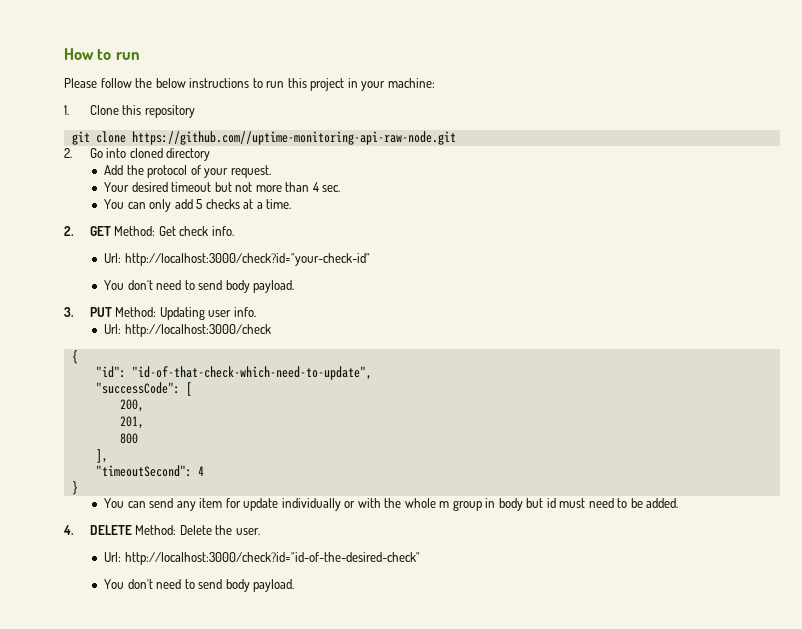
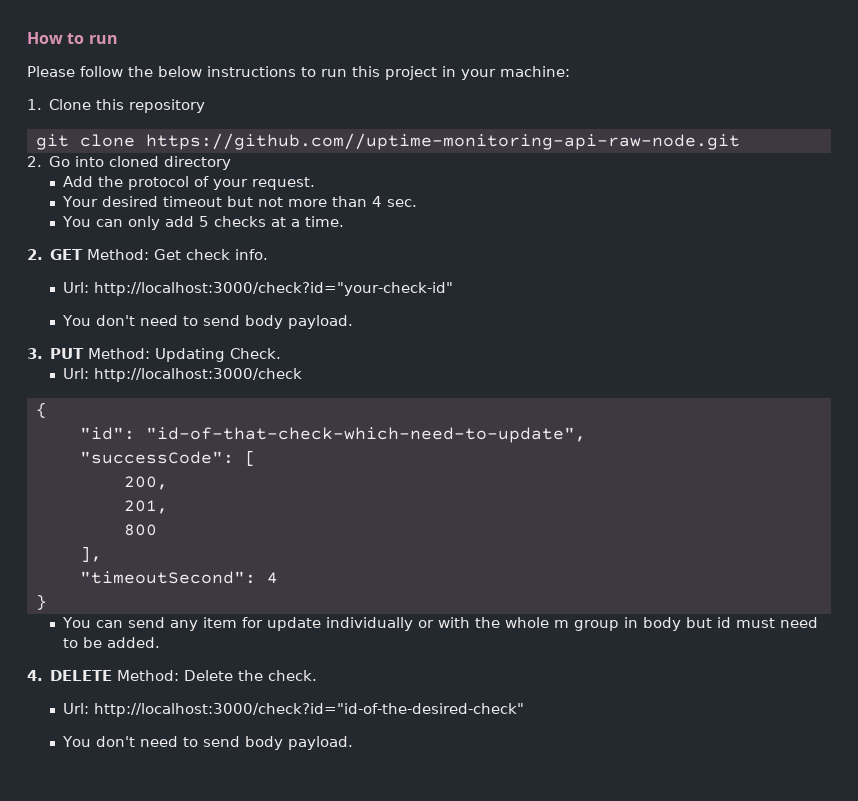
- 3. PUT Method: Updating user info.
+ 3. PUT Method: Updating Check.
- 4. DELETE Method: Delete the user.
+ 4. DELETE Method: Delete the check.

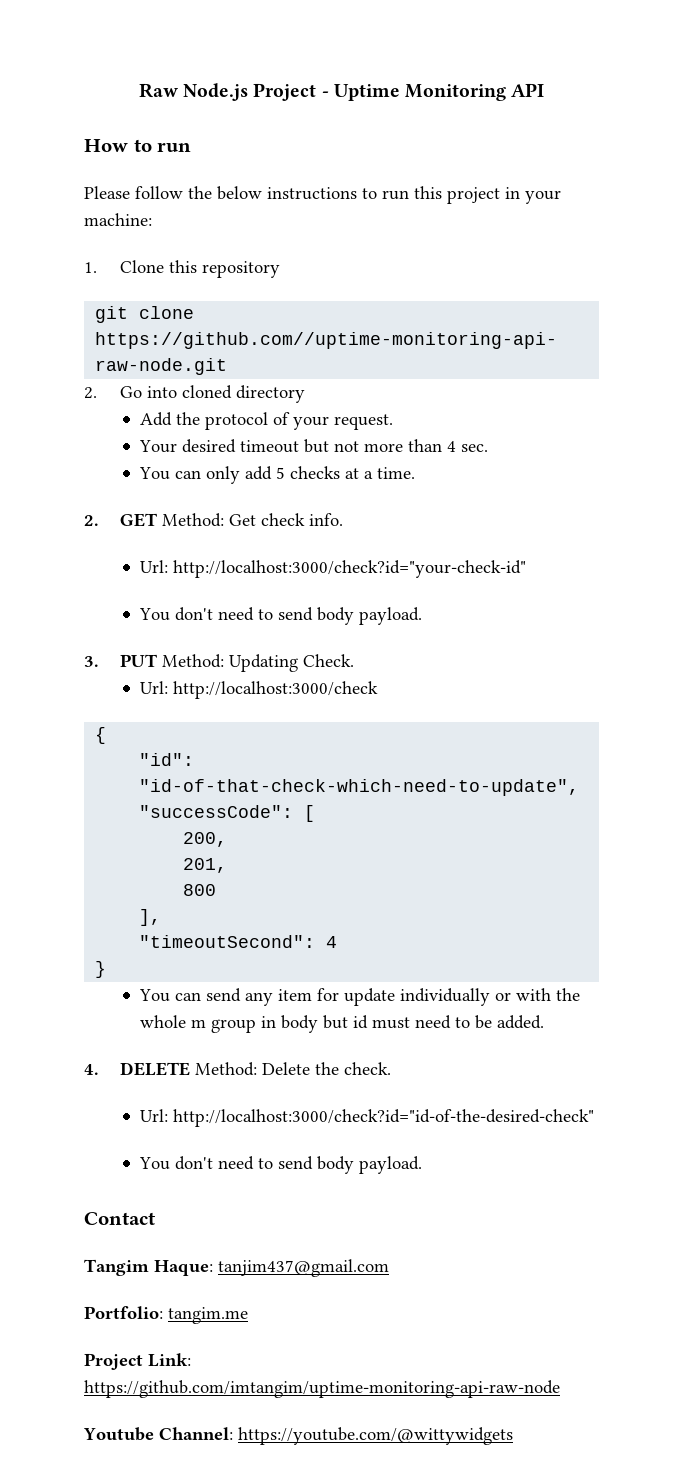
+ Raw Node.js Project - Uptime Monitoring API
+ Contact
+ Tangim Haque: tanjim437@gmail.com
+ Portfolio: tangim.me
+ Project Link: https://github.com/imtangim/uptime-monitoring-api-raw-node
+ Youtube Channel: https://youtube.com/@wittywidgets

